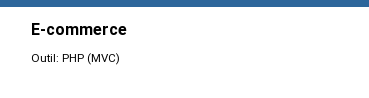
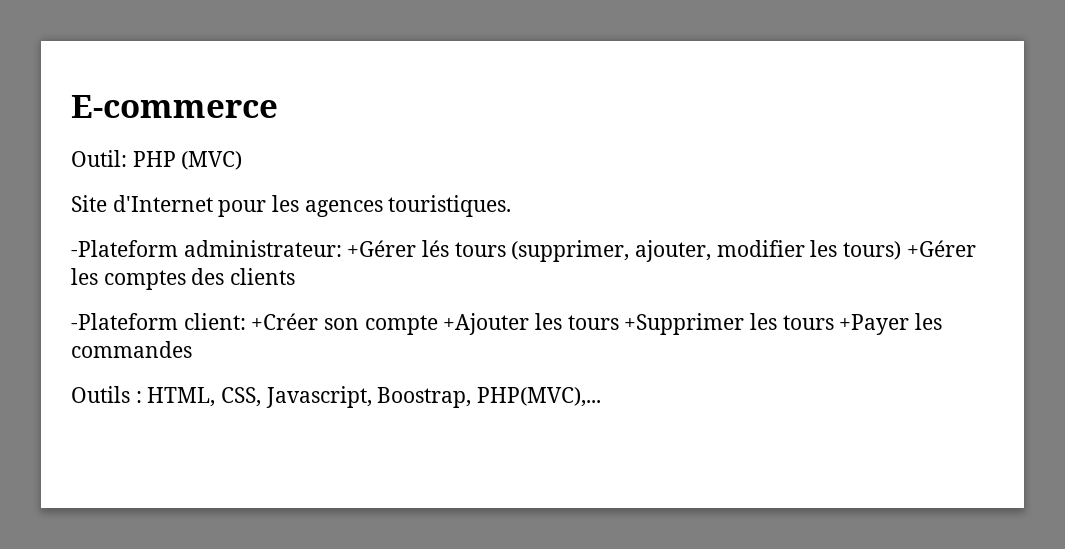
+ Site d'Internet pour les agences touristiques.
+ -Plateform administrateur: +Gérer lés tours (supprimer, ajouter, modifier les tours) +Gérer les comptes des clients
+ -Plateform client: +Créer son compte +Ajouter les tours +Supprimer les tours +Payer les commandes
+ Outils : HTML, CSS, Javascript, Boostrap, PHP(MVC),...

